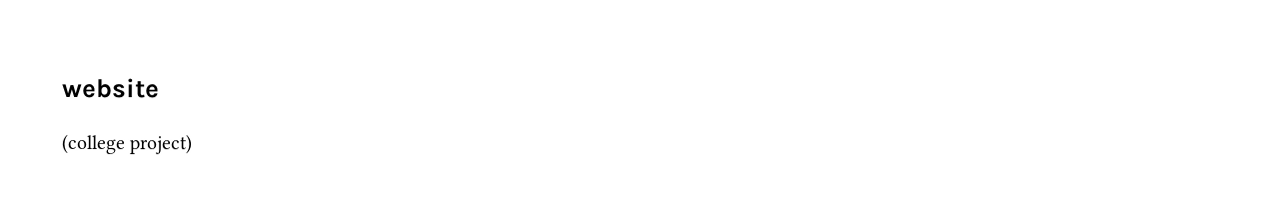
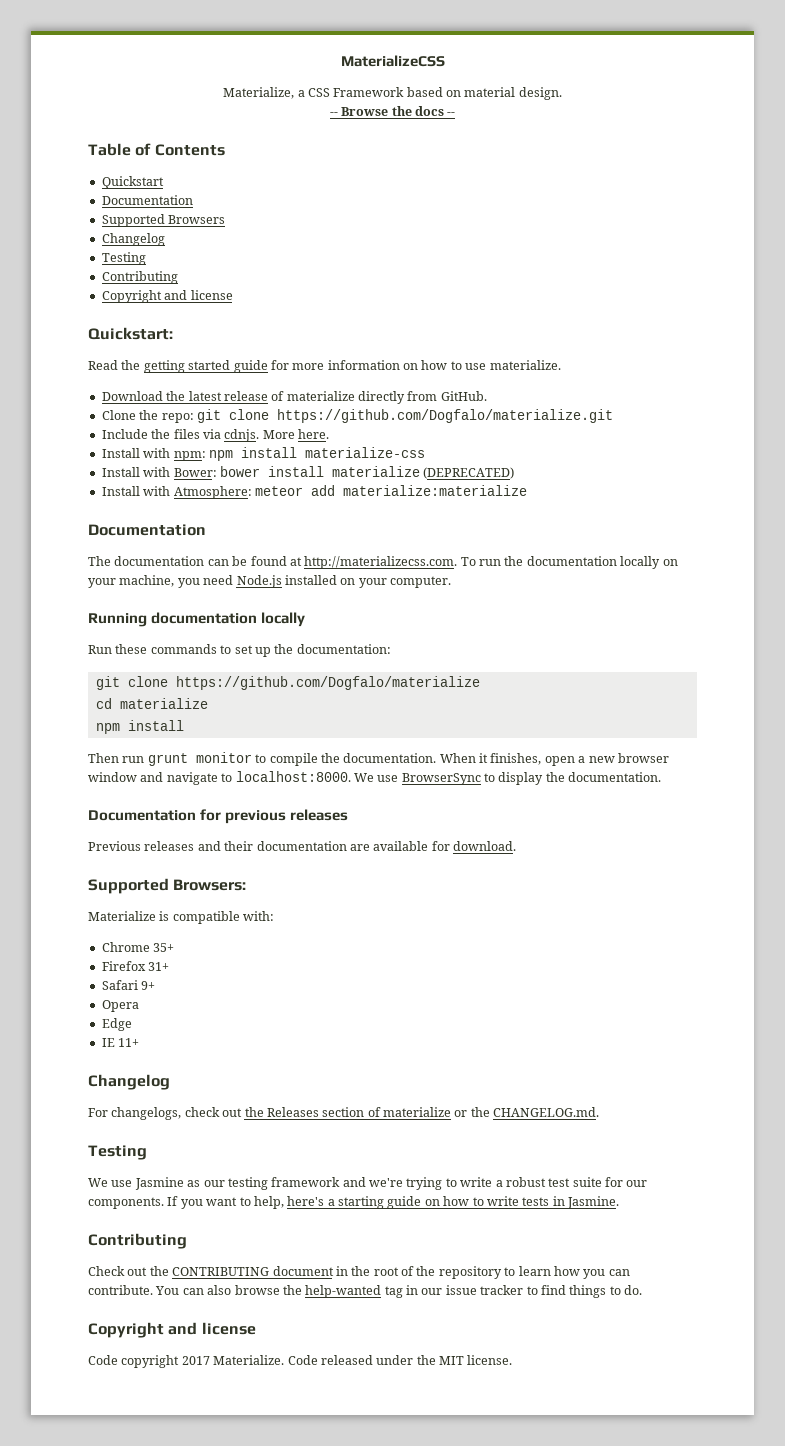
- website
- (college project)
+ MaterializeCSS
+ Materialize, a CSS Framework based on material design.
+ -- Browse the docs --
+ Table of Contents
+ Quickstart
+ Documentation
+ Supported Browsers
+ Changelog
+ Testing
+ Contributing
+ Copyright and license
+ Quickstart:
+ Read the getting started guide for more information on how to use materialize.
+ Download the latest release of materialize directly from GitHub.
+ Clone the repo: git clone https://github.com/Dogfalo/materialize.git
+ Include the files via cdnjs. More here.
+ Install with npm: npm install materialize-css
+ Install with Bower: bower install materialize (DEPRECATED)
+ Install with Atmosphere: meteor add materialize:materialize
+ Documentation
+ The documentation can be found at http://materializecss.com. To run the documentation locally on your machine, you need Node.js installed on your computer.
+ Running documentation locally
+ Run these commands to set up the documentation:
+ git clone https://github.com/Dogfalo/materialize
+ cd materialize
+ npm install
+ Then run grunt monitor to compile the documentation. When it finishes, open a new browser window and navigate to localhost:8000. We use BrowserSync to display the documentation.
+ Documentation for previous releases
+ Previous releases and their documentation are available for download.
+ Supported Browsers:
+ Materialize is compatible with:
+ Chrome 35+
+ Firefox 31+
+ Safari 9+
+ Opera
+ Edge
+ IE 11+
+ Changelog
+ For changelogs, check out the Releases section of materialize or the CHANGELOG.md.
+ Testing
+ We use Jasmine as our testing framework and we're trying to write a robust test suite for our components. If you want to help, here's a starting guide on how to write tests in Jasmine.
+ Contributing
+ Check out the CONTRIBUTING document in the root of the repository to learn how you can contribute. You can also browse the help-wanted tag in our issue tracker to find things to do.
+ Copyright and license
+ Code copyright 2017 Materialize. Code released under the MIT license.

